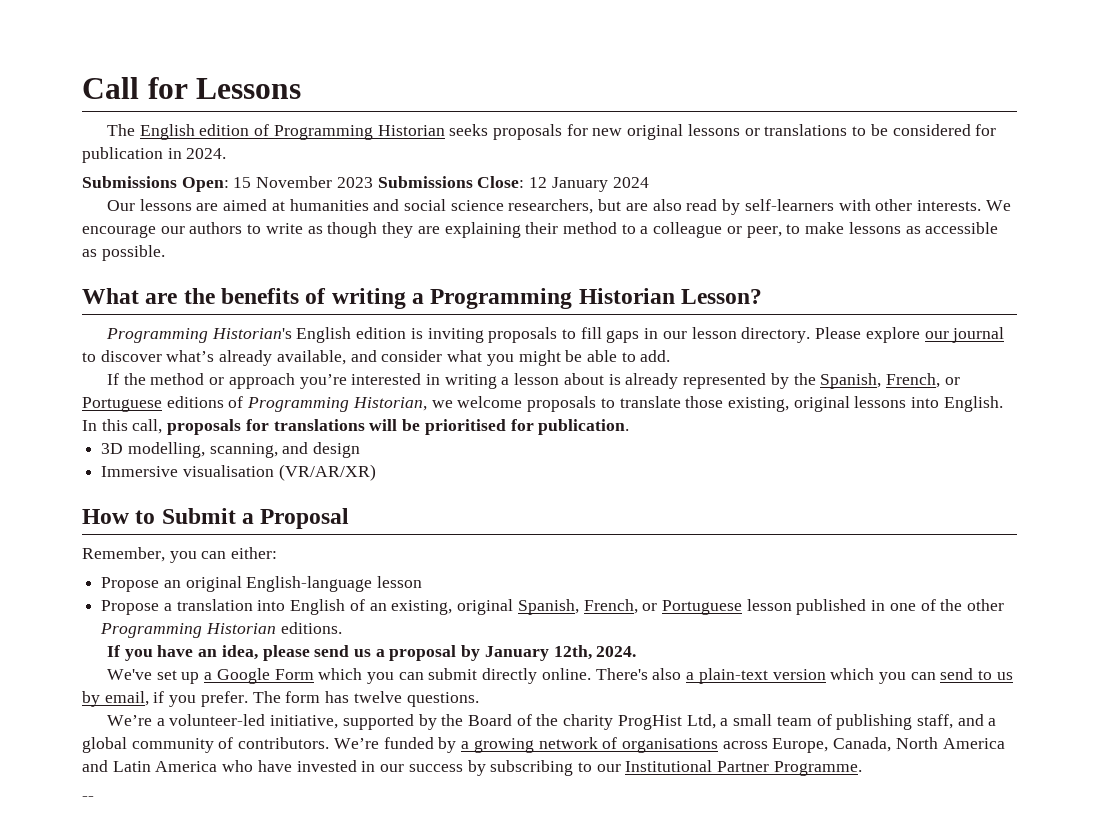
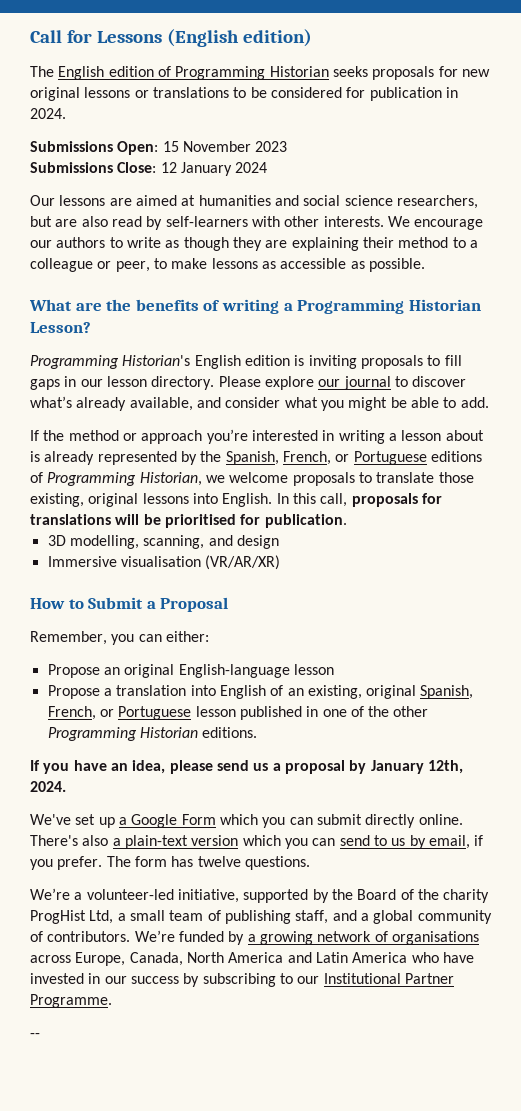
- Call for Lessons
+ Call for Lessons (English edition)
- Submissions Open: 15 November 2023 Submissions Close: 12 January 2024
+ Submissions Open: 15 November 2023
+ Submissions Close: 12 January 2024

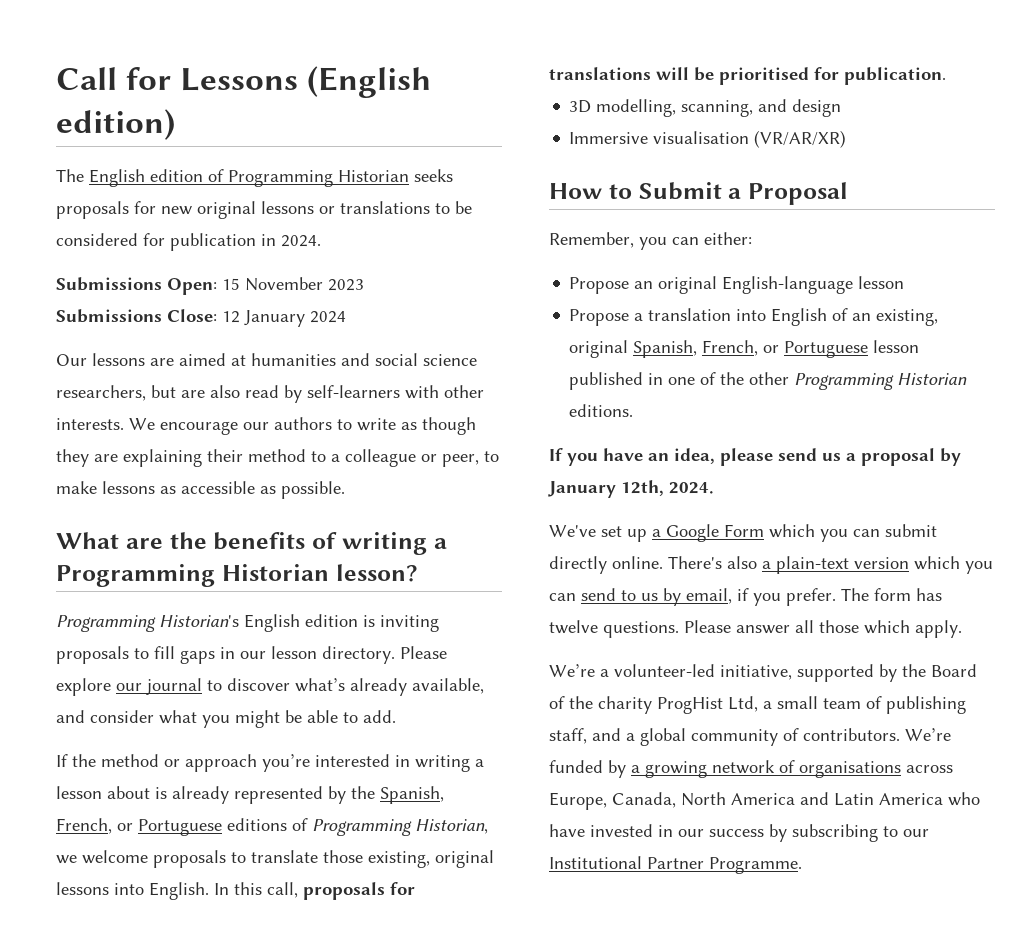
- What are the benefits of writing a Programming Historian Lesson?
+ What are the benefits of writing a Programming Historian lesson?
+ Please answer all those which apply.
- --

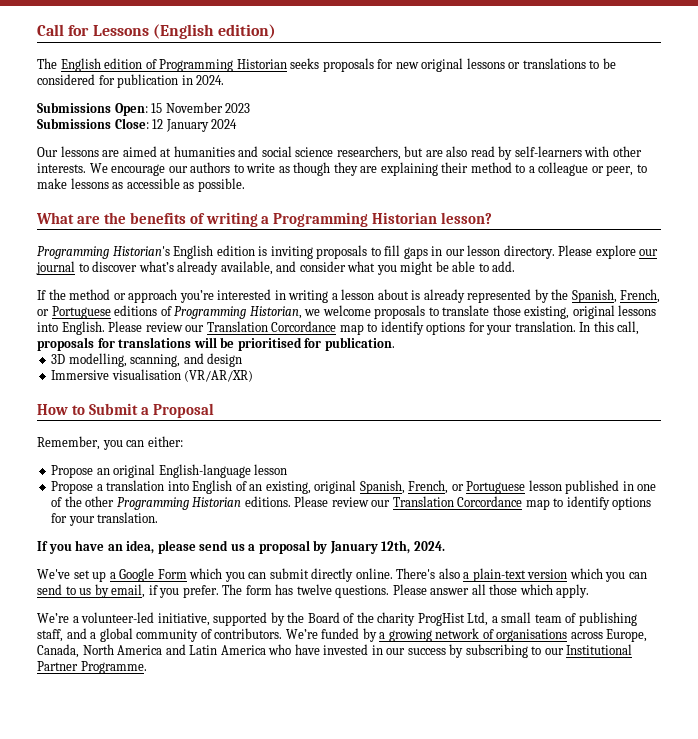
- If the method or approach you’re interested in writing a lesson about is already represented by the Spanish, French, or Portuguese editions of Programming Historian, we welcome proposals to translate those existing, original lessons into English.
+ If the method or approach you’re interested in writing a lesson about is already represented by the Spanish, French, or Portuguese editions of Programming Historian, we welcome proposals to translate those existing, original lessons into English. Please review our Translation Corcordance map to identify options for your translation.
- Propose a translation into English of an existing, original Spanish, French, or Portuguese lesson published in one of the other Programming Historian editions.
+ Propose a translation into English of an existing, original Spanish, French, or Portuguese lesson published in one of the other Programming Historian editions. Please review our Translation Corcordance map to identify options for your translation.

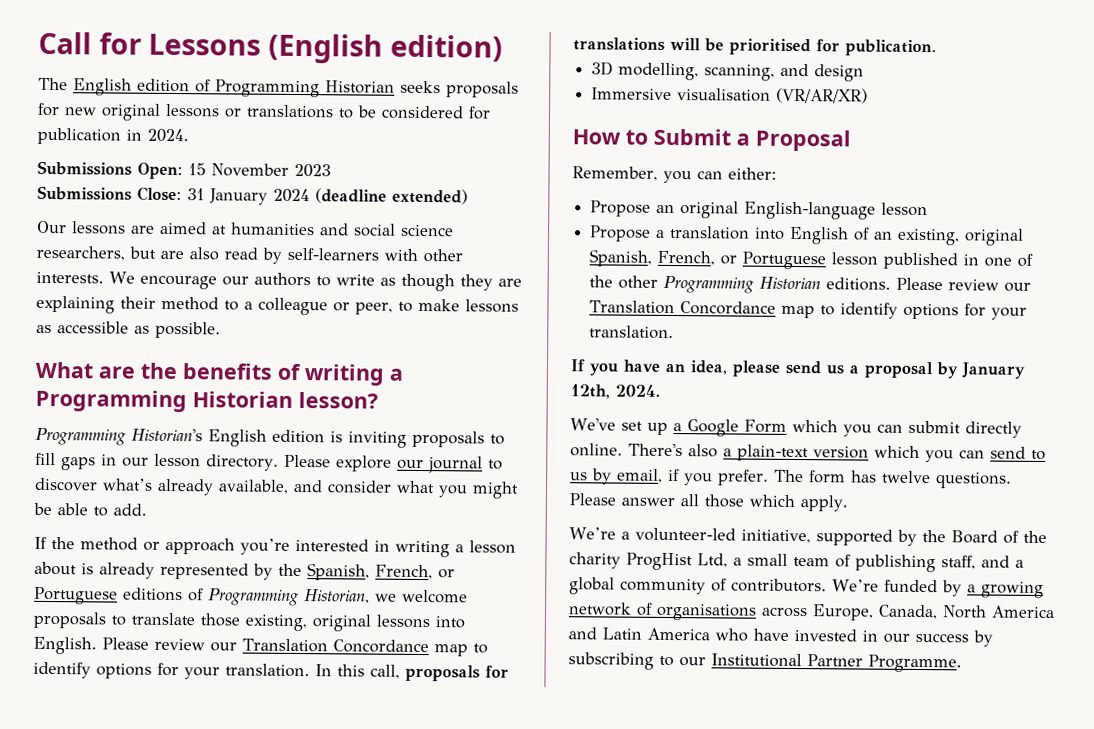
- Submissions Close: 12 January 2024
+ Submissions Close: 31 January 2024 (deadline extended)
- If the method or approach you’re interested in writing a lesson about is already represented by the Spanish, French, or Portuguese editions of Programming Historian, we welcome proposals to translate those existing, original lessons into English. Please review our Translation Corcordance map to identify options for your translation.
+ If the method or approach you’re interested in writing a lesson about is already represented by the Spanish, French, or Portuguese editions of Programming Historian, we welcome proposals to translate those existing, original lessons into English. Please review our Translation Concordance map to identify options for your translation.
- Propose a translation into English of an existing, original Spanish, French, or Portuguese lesson published in one of the other Programming Historian editions. Please review our Translation Corcordance map to identify options for your translation.
+ Propose a translation into English of an existing, original Spanish, French, or Portuguese lesson published in one of the other Programming Historian editions. Please review our Translation Concordance map to identify options for your translation.

